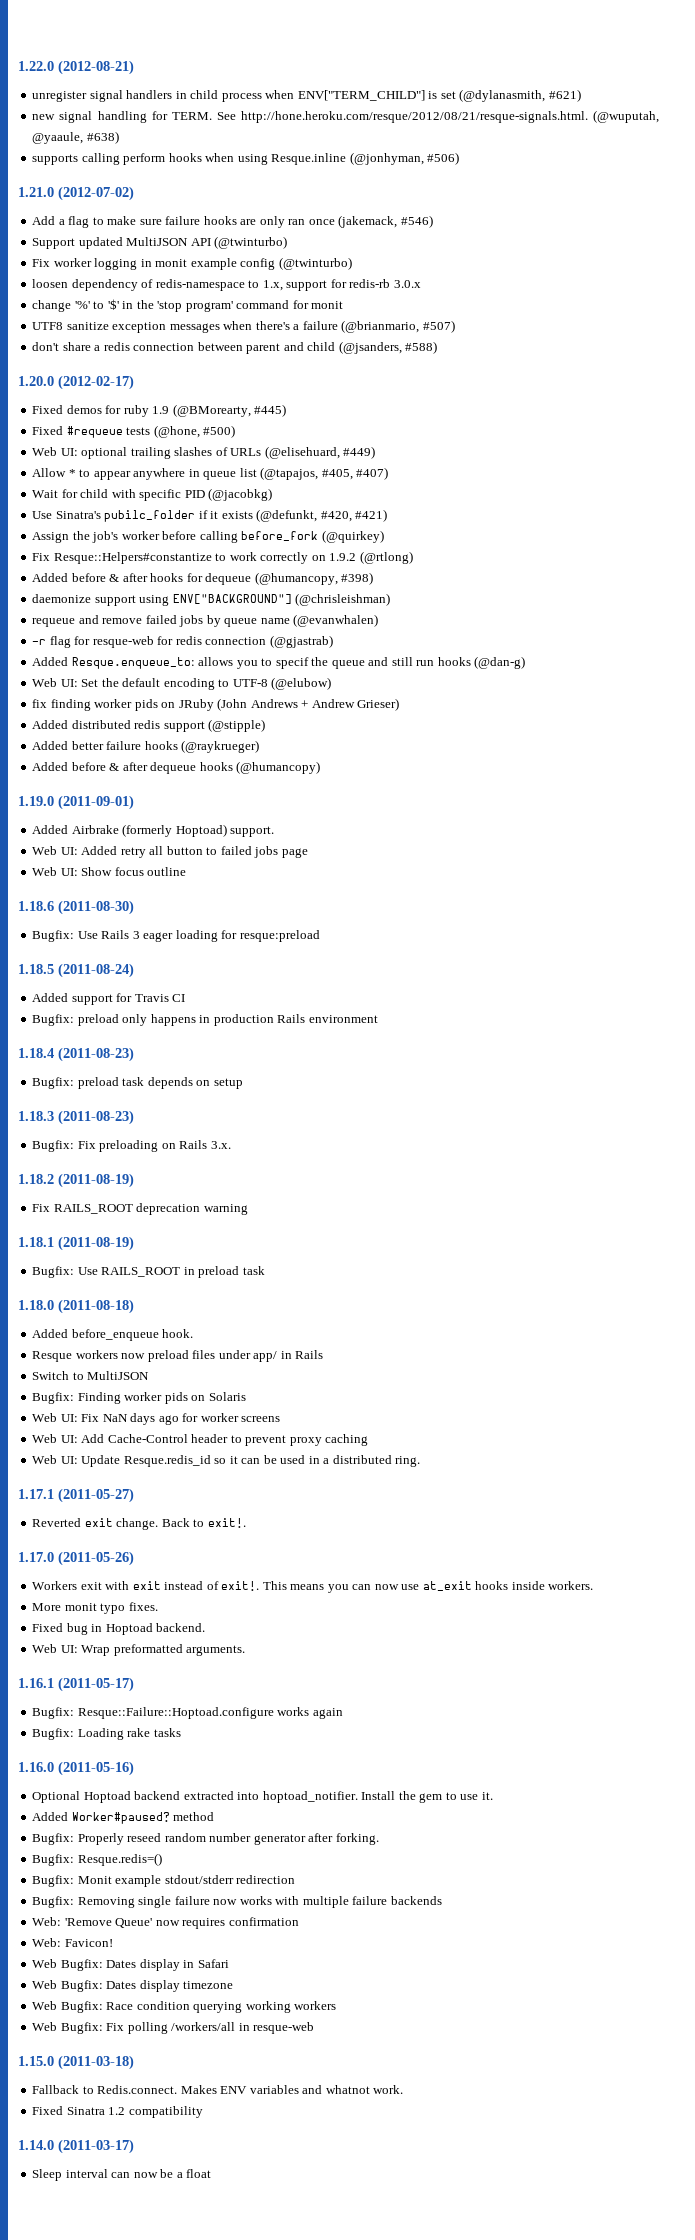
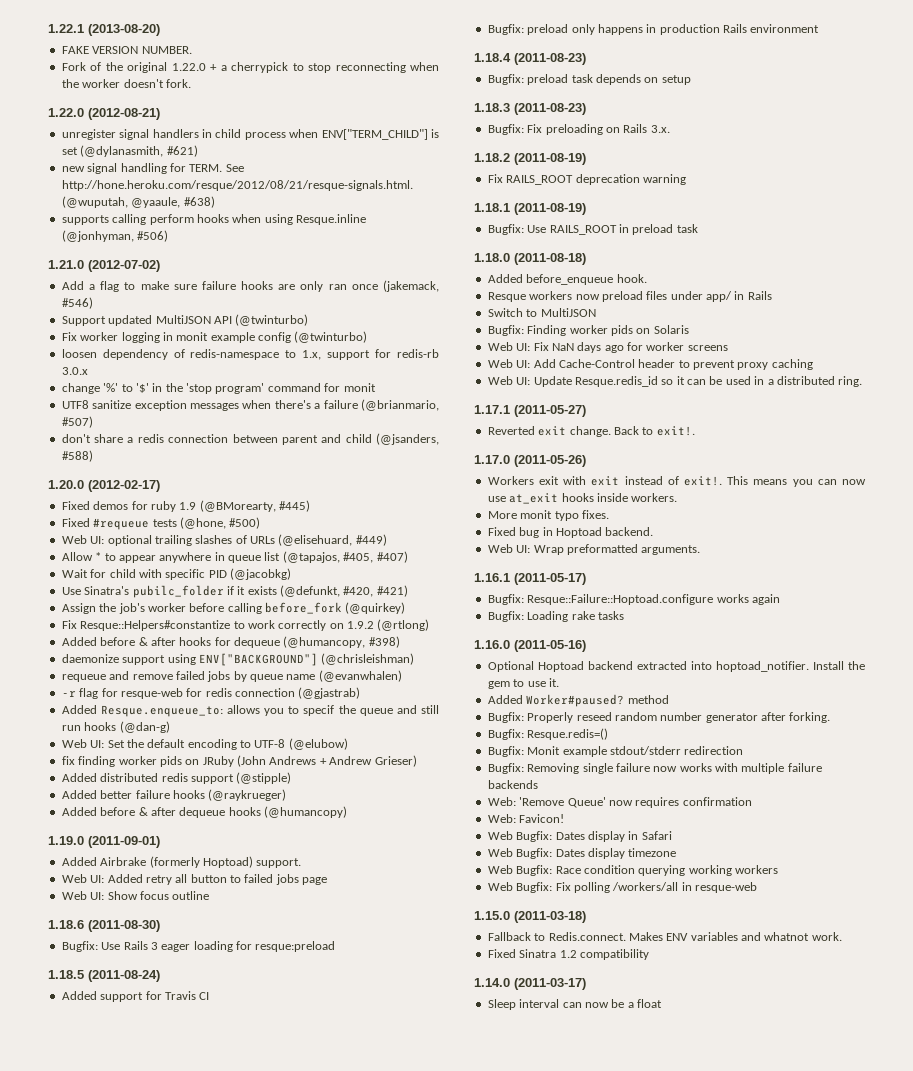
+ 1.22.1 (2013-08-20)
+ FAKE VERSION NUMBER.
+ Fork of the original 1.22.0 + a cherrypick to stop reconnecting when the worker doesn't fork.

